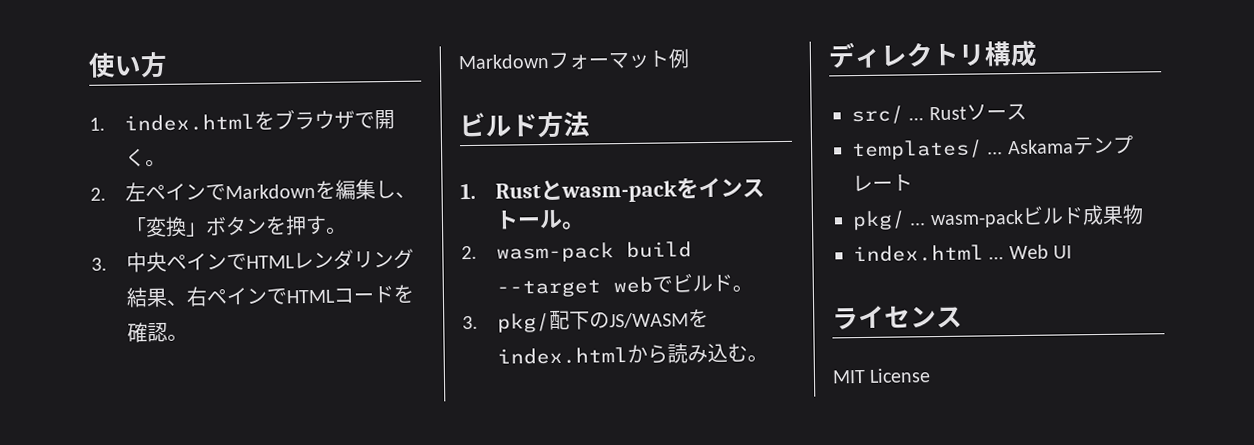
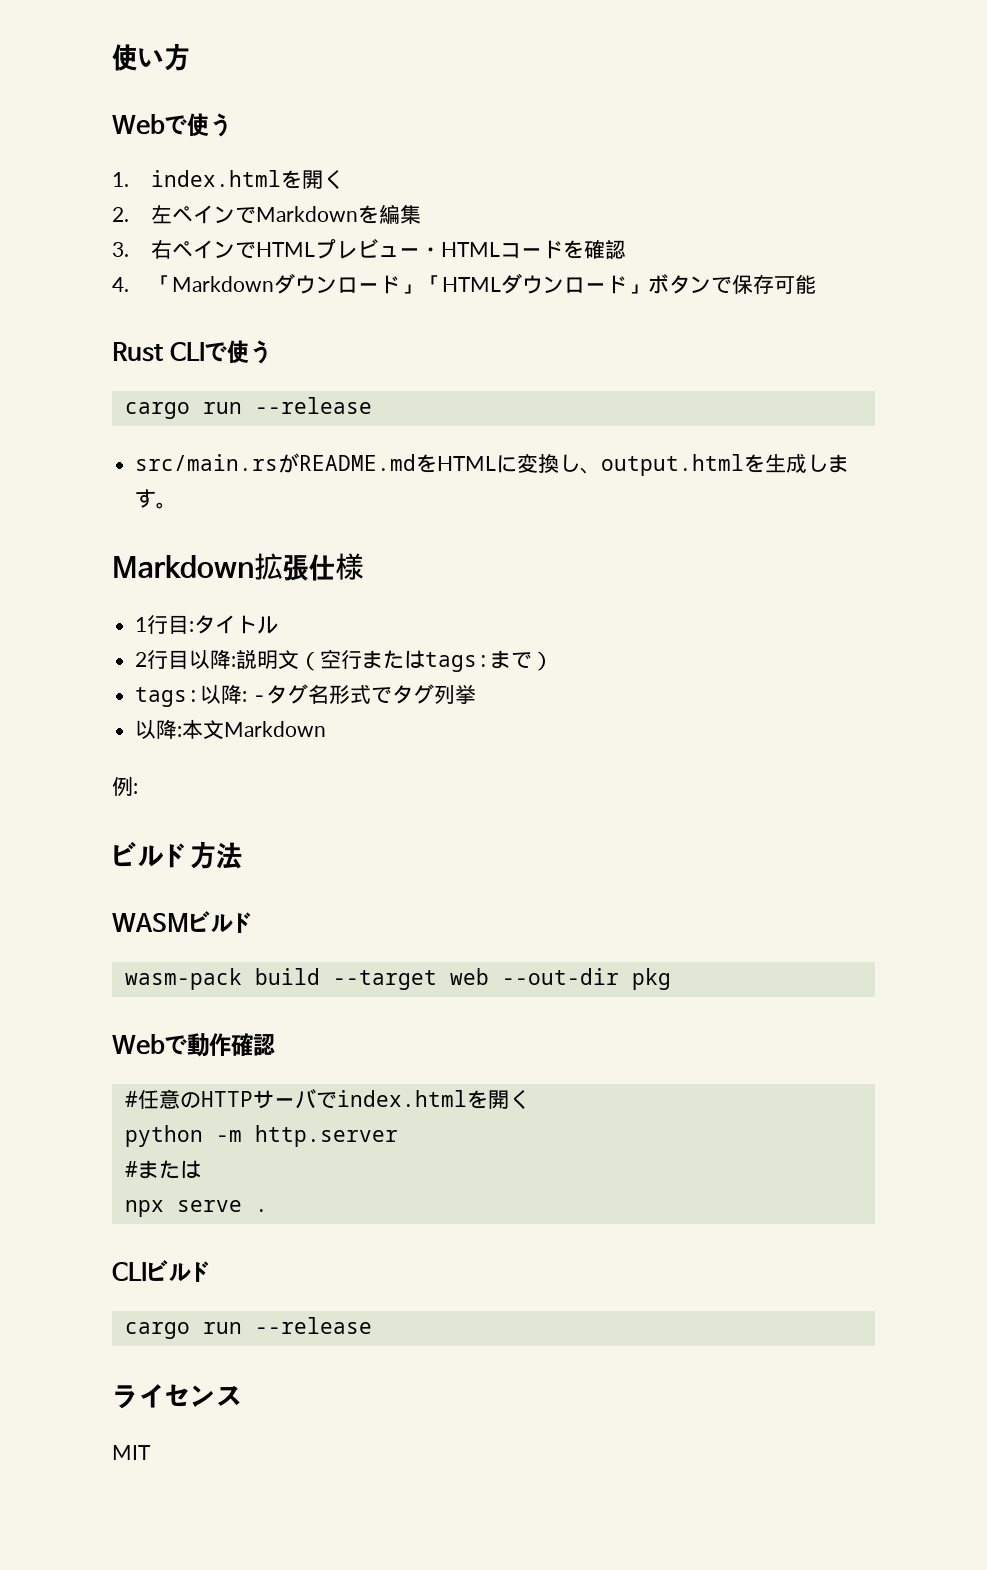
+ Webで使う
- 1. index.htmlをブラウザで開く。
+ 1. index.htmlを開く
- 2.左ペインでMarkdownを編集し、「変換」ボタンを押す。
- 3.中央ペインでHTMLレンダリング結果、右ペインでHTMLコードを確認。
- Markdownフォーマット例
+ 2.左ペインでMarkdownを編集
+ 3.右ペインでHTMLプレビュー・HTMLコードを確認
+ 4.「Markdownダウンロード」「HTMLダウンロード」ボタンで保存可能
+ Rust CLIで使う
+ cargo run --release
+ src/main.rsがREADME.mdをHTMLに変換し、output.htmlを生成します。
+ Markdown拡張仕様
+ 1行目:タイトル
+ 2行目以降:説明文（空行またはtags:まで）
+ tags:以降: -タグ名形式でタグ列挙
+ 以降:本文Markdown
+ 例:
- 1. Rustとwasm-packをインストール。
- 2. wasm-pack build --target webでビルド。
- 3. pkg/配下のJS/WASMをindex.htmlから読み込む。
- ディレクトリ構成
- src/ ... Rustソース
- templates/ ... Askamaテンプレート
- pkg/ ... wasm-packビルド成果物
- index.html ... Web UI
+ WASMビルド
+ wasm-pack build --target web --out-dir pkg
+ Webで動作確認
+ #任意のHTTPサーバでindex.htmlを開く
+ python -m http.server
+ #または
+ npx serve .
+ CLIビルド
+ cargo run --release
- MIT License
+ MIT

